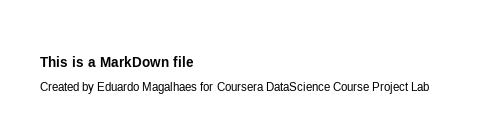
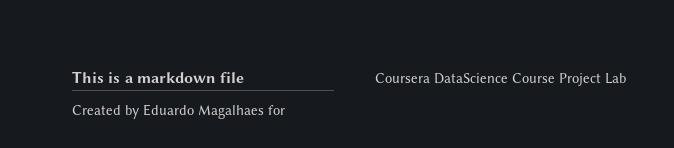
- This is a MarkDown file
+ This is a markdown file

